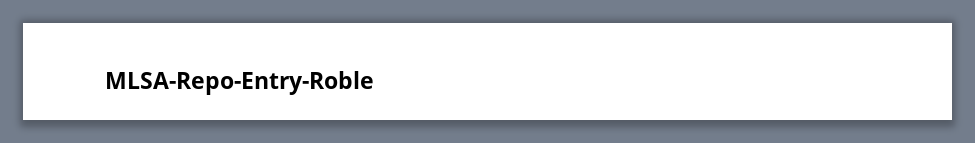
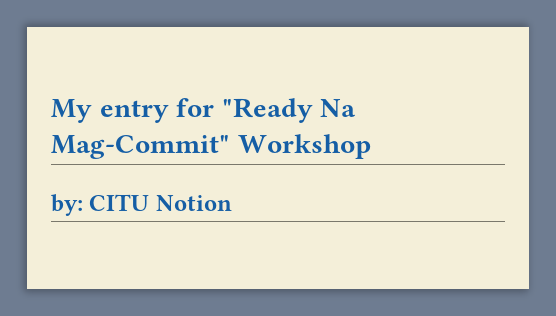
- MLSA-Repo-Entry-Roble
+ My entry for "Ready Na Mag-Commit" Workshop
+ by: CITU Notion

